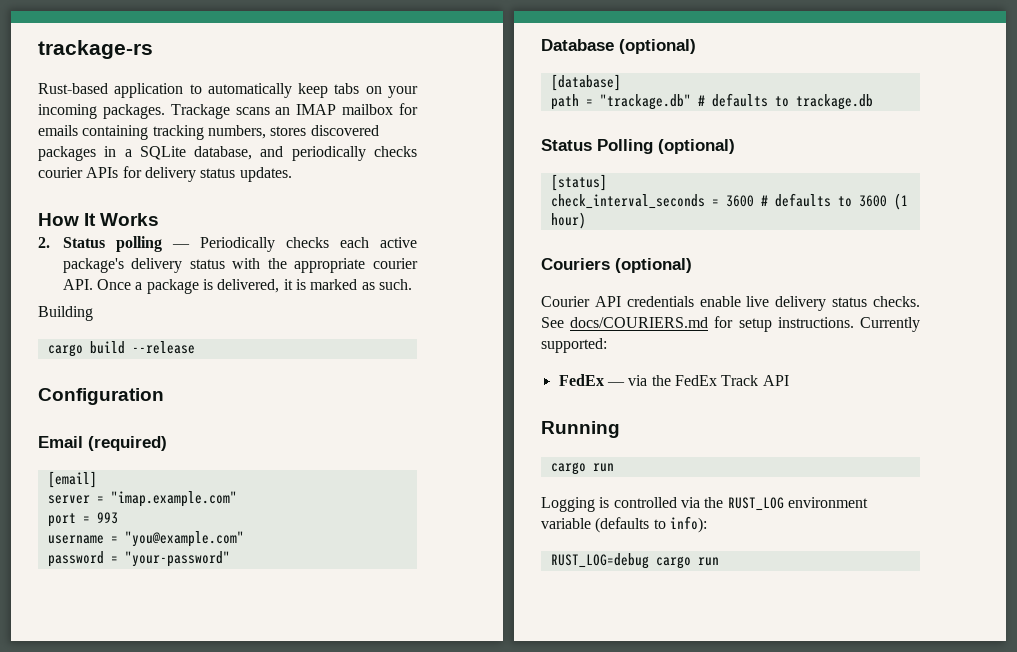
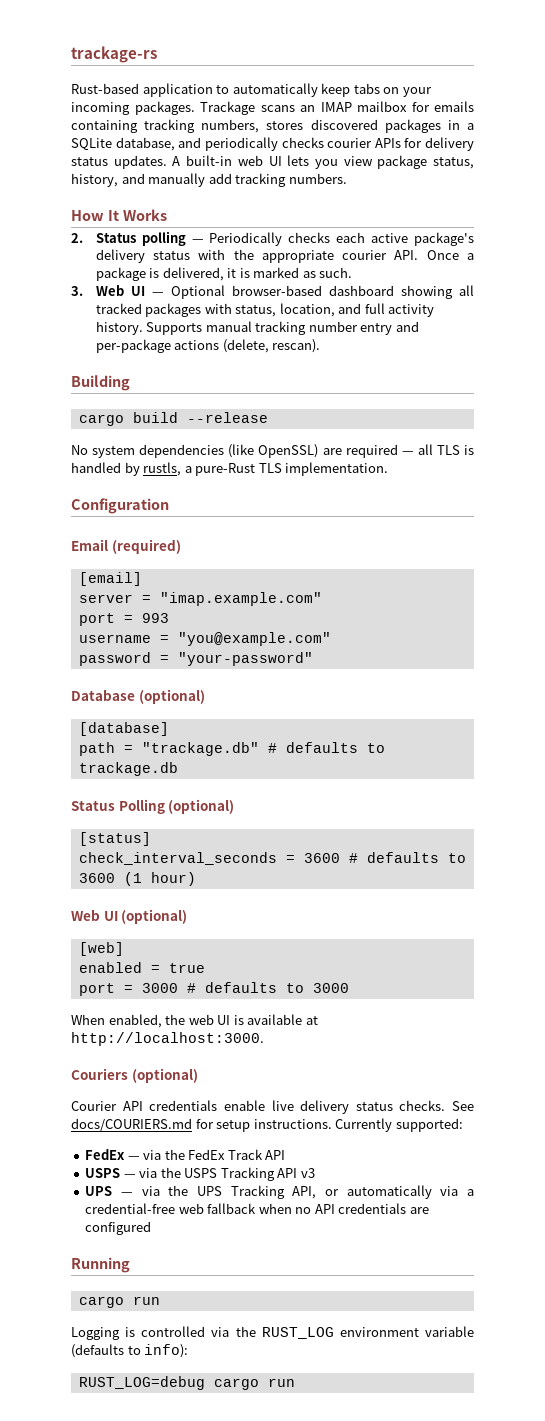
+ A built-in web UI lets you view package status, history, and manually add tracking numbers.
+ 3. Web UI — Optional browser-based dashboard showing all tracked packages with status, location, and full activity history. Supports manual tracking number entry and per-package actions (delete, rescan).
  Building
  cargo build --release
+ No system dependencies (like OpenSSL) are required — all TLS is handled by rustls, a pure-Rust TLS implementation.
+ Web UI (optional)
+ [web]
+ enabled = true
+ port = 3000 # defaults to 3000
+ When enabled, the web UI is available at http://localhost:3000.
+ USPS — via the USPS Tracking API v3
+ UPS — via the UPS Tracking API, or automatically via a credential-free web fallback when no API credentials are configured

